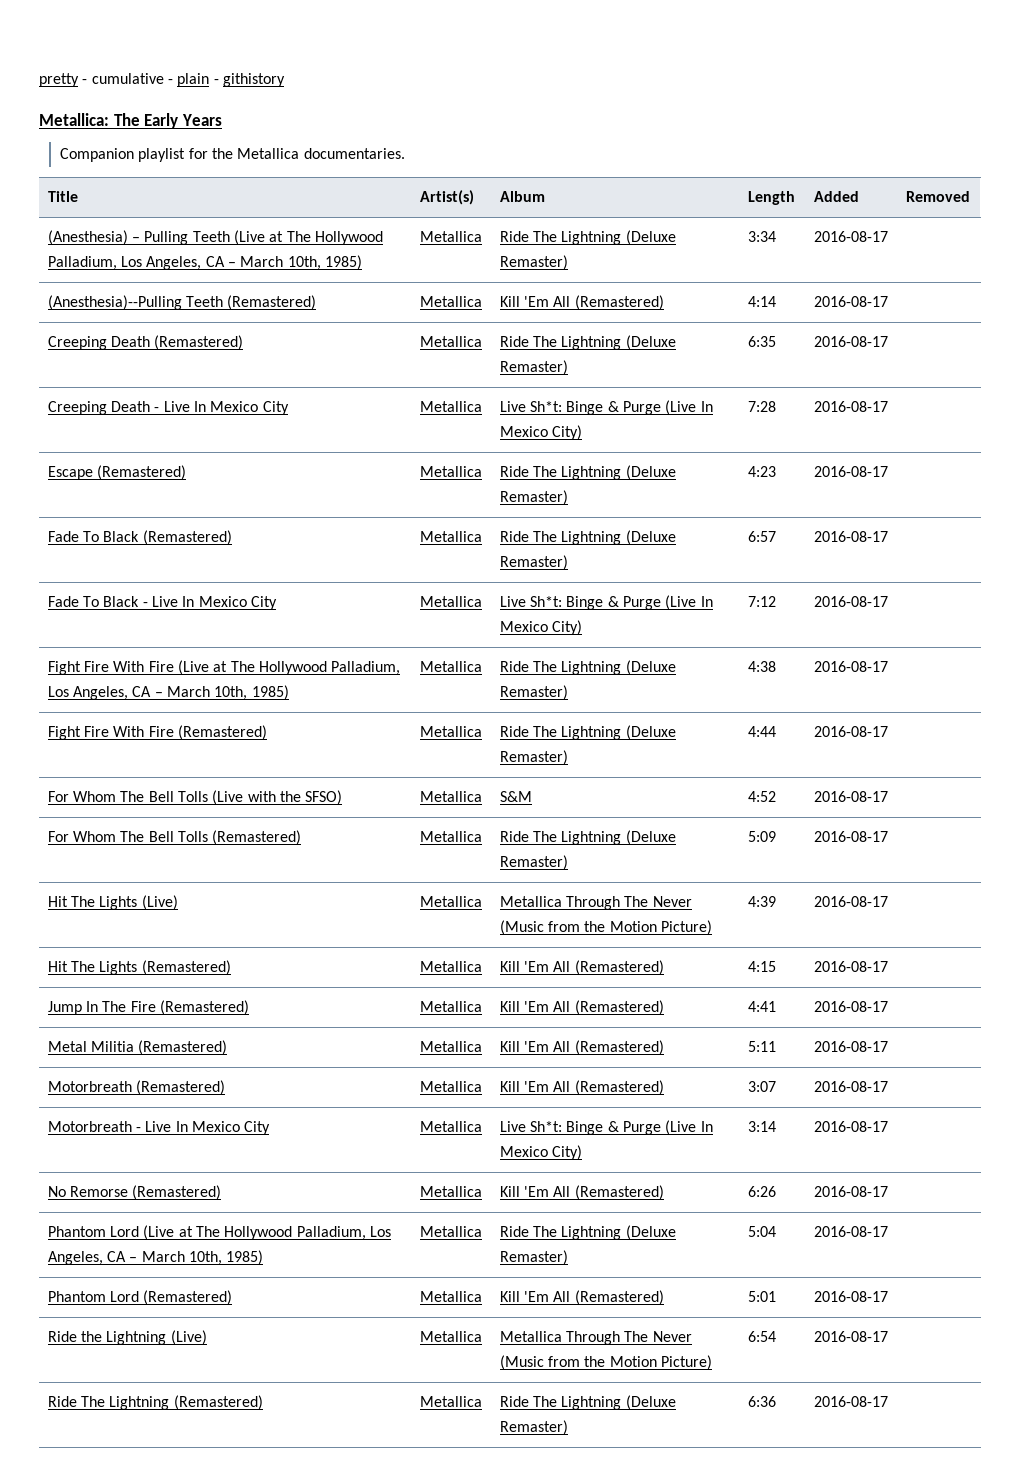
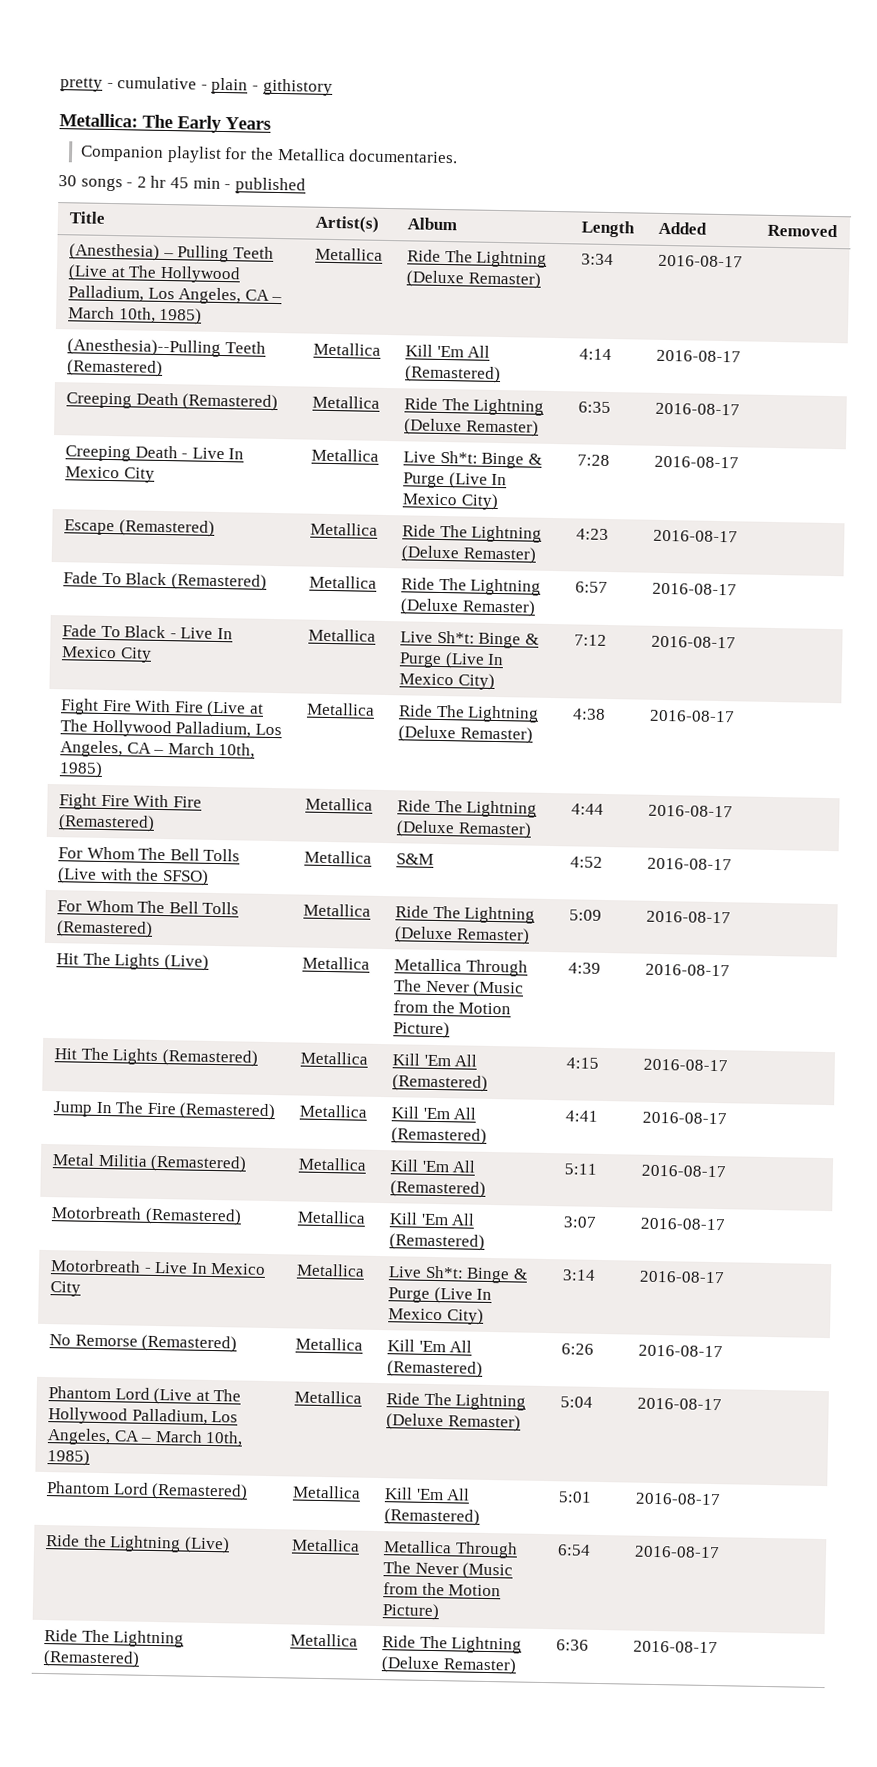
+ 30 songs - 2 hr 45 min - published

